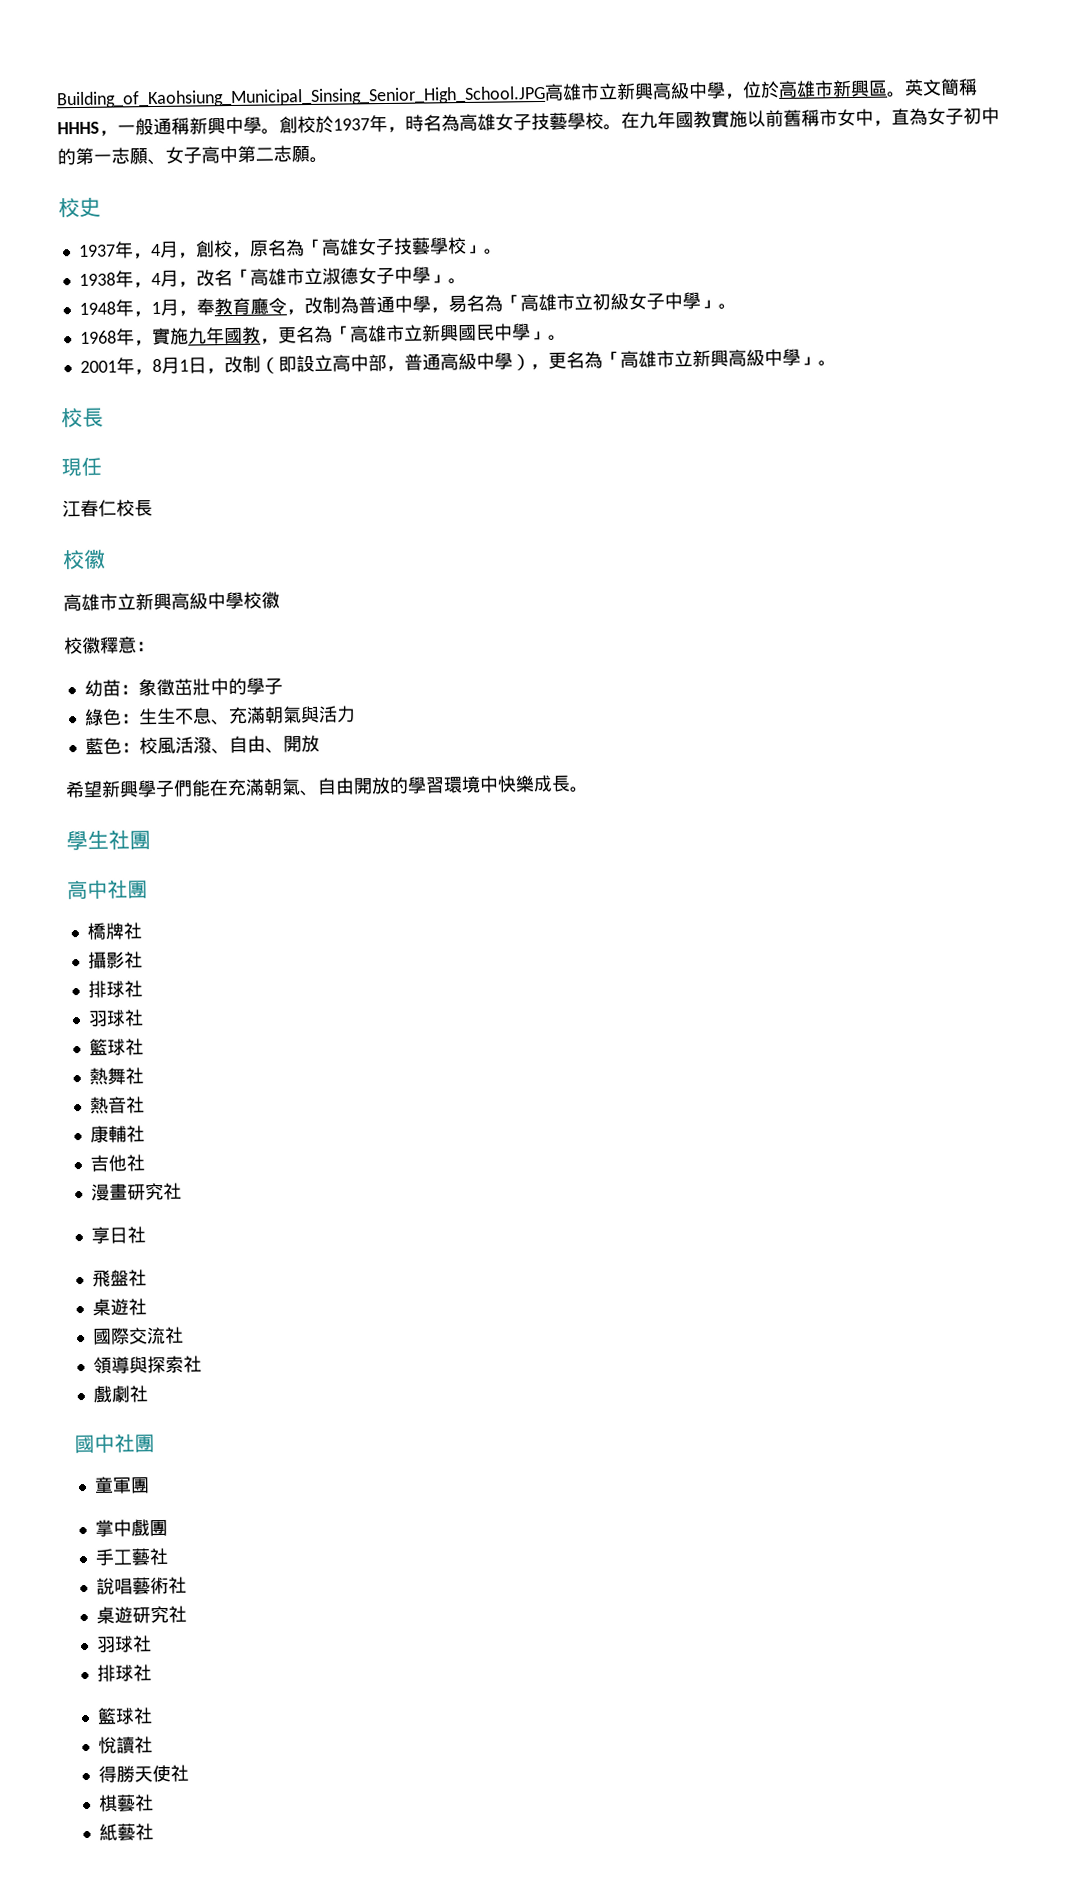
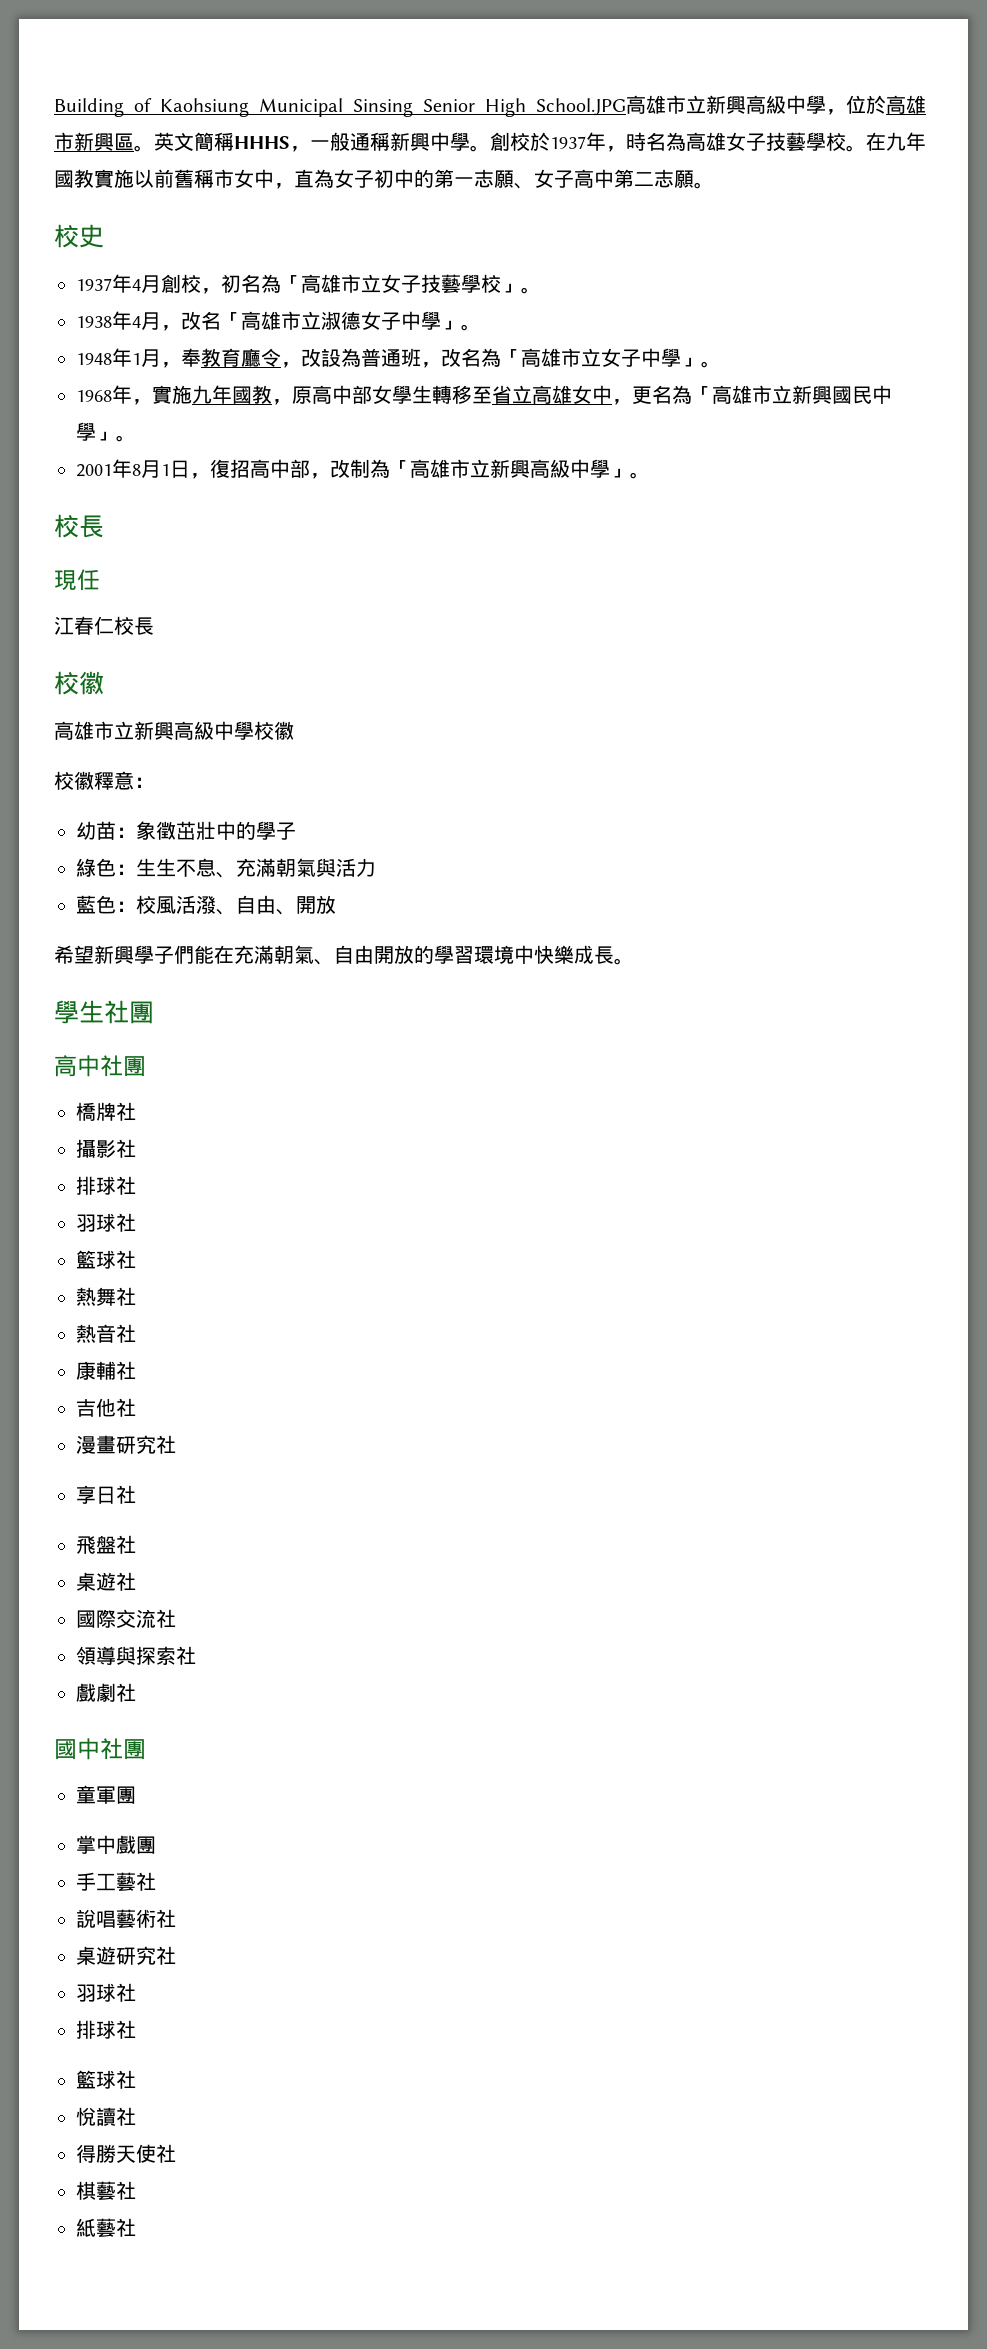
- 1937年，4月，創校，原名為「高雄女子技藝學校」。
+ 1937年4月創校，初名為「高雄市立女子技藝學校」。
- 1938年，4月，改名「高雄市立淑德女子中學」。
+ 1938年4月，改名「高雄市立淑德女子中學」。
- 1948年，1月，奉教育廳令，改制為普通中學，易名為「高雄市立初級女子中學」。
+ 1948年1月，奉教育廳令，改設為普通班，改名為「高雄市立女子中學」。
- 1968年，實施九年國教，更名為「高雄市立新興國民中學」。
+ 1968年，實施九年國教，原高中部女學生轉移至省立高雄女中，更名為「高雄市立新興國民中學」。
- 2001年，8月1日，改制（即設立高中部，普通高級中學），更名為「高雄市立新興高級中學」。
+ 2001年8月1日，復招高中部，改制為「高雄市立新興高級中學」。

